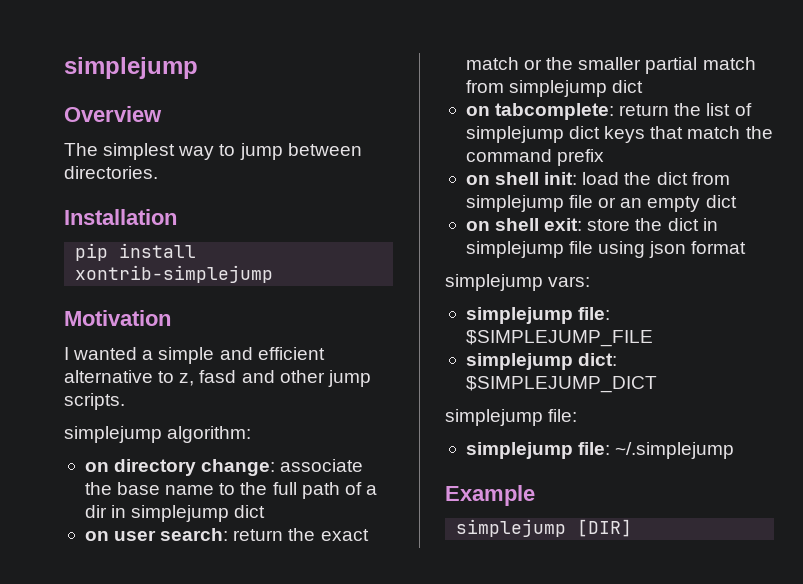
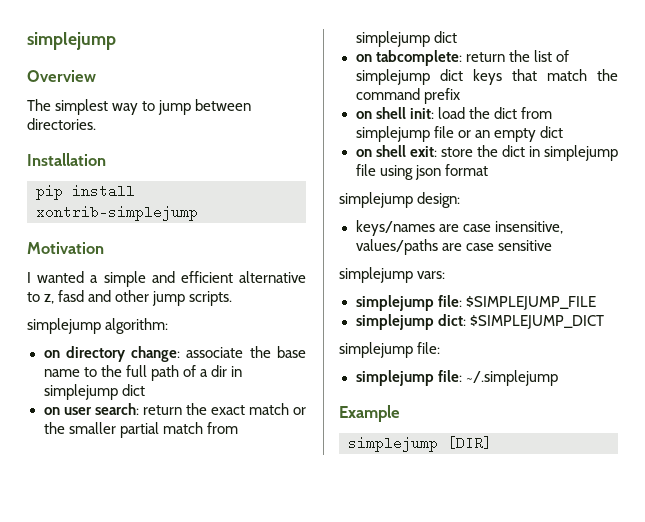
+ simplejump design:
+ keys/names are case insensitive, values/paths are case sensitive

